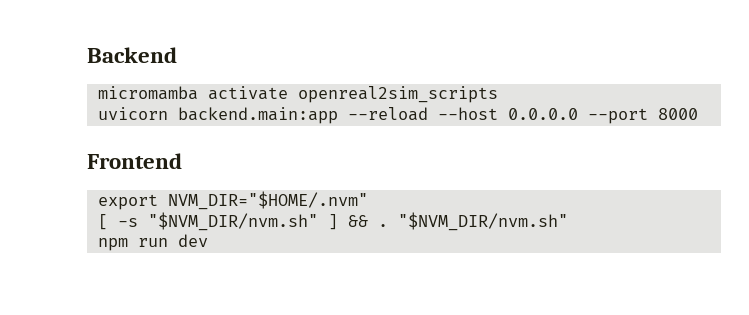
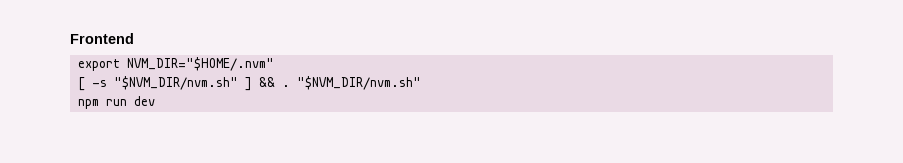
- Backend
- micromamba activate openreal2sim_scripts
- uvicorn backend.main:app --reload --host 0.0.0.0 --port 8000

